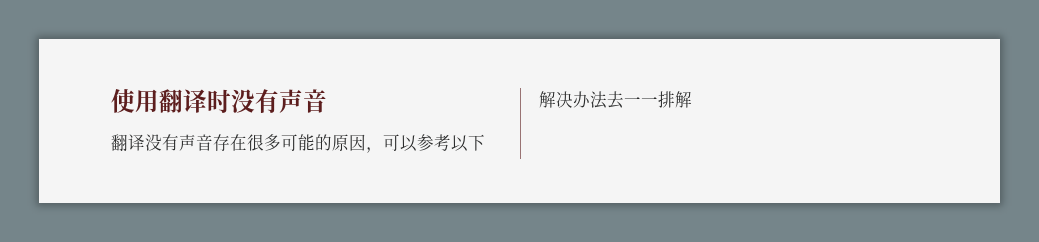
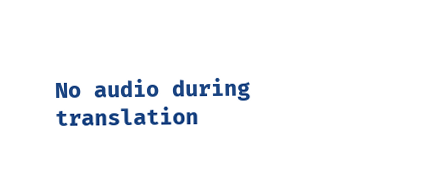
- 使用翻译时没有声音
- 翻译没有声音存在很多可能的原因，可以参考以下解决办法去一一排解
+ No audio during translation

